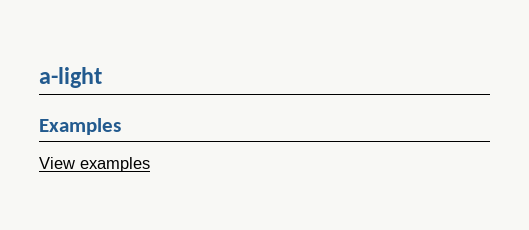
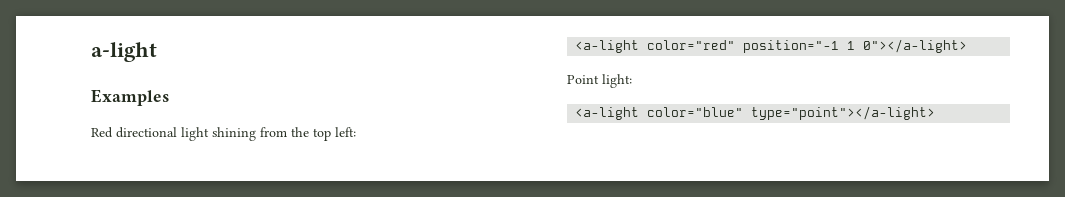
- View examples
+ Red directional light shining from the top left:
+ <a-light color="red" position="-1 1 0"></a-light>
+ Point light:
+ <a-light color="blue" type="point"></a-light>

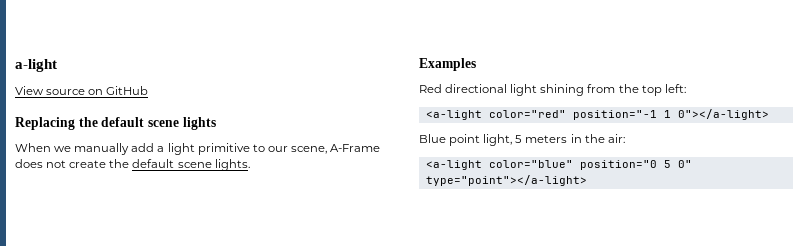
+ View source on GitHub
+ Replacing the default scene lights
+ When we manually add a light primitive to our scene, A-Frame does not create the default scene lights.
- Point light:
+ Blue point light, 5 meters in the air:
- <a-light color="blue" type="point"></a-light>
+ <a-light color="blue" position="0 5 0" type="point"></a-light>

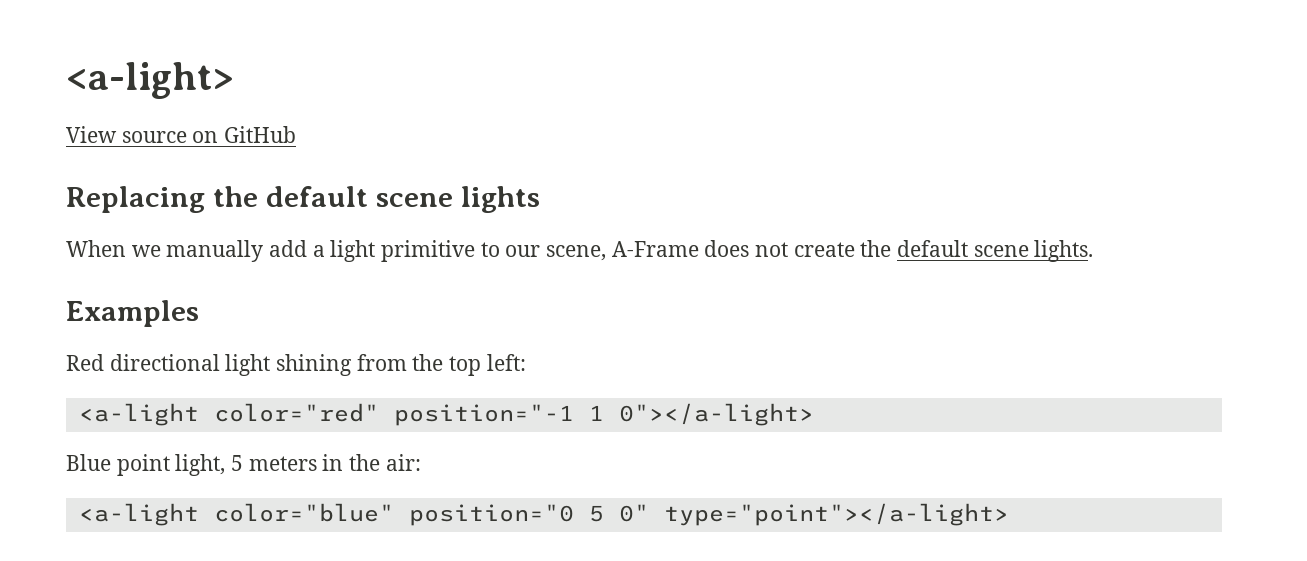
- a-light
+ <a-light>

